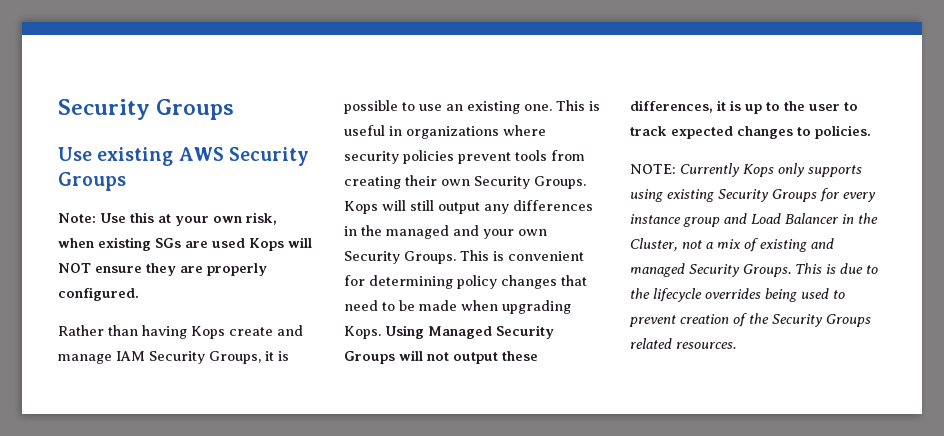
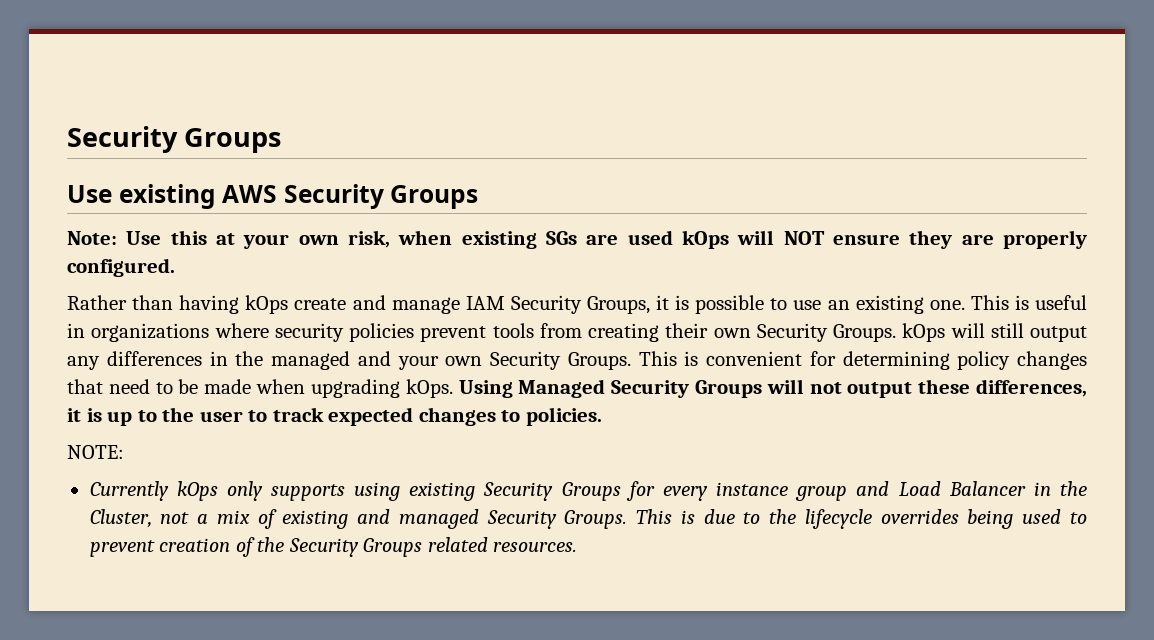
- Note: Use this at your own risk, when existing SGs are used Kops will NOT ensure they are properly configured.
+ Note: Use this at your own risk, when existing SGs are used kOps will NOT ensure they are properly configured.
- Rather than having Kops create and manage IAM Security Groups, it is possible to use an existing one.
+ Rather than having kOps create and manage IAM Security Groups, it is possible to use an existing one.
- This is useful in organizations where security policies prevent tools from creating their own Security Groups. Kops will still output any differences in the managed and your own Security Groups.
+ This is useful in organizations where security policies prevent tools from creating their own Security Groups. kOps will still output any differences in the managed and your own Security Groups.
- This is convenient for determining policy changes that need to be made when upgrading Kops.
+ This is convenient for determining policy changes that need to be made when upgrading kOps.
- NOTE: Currently Kops only supports using existing Security Groups for every instance group and Load Balancer in the Cluster, not a mix of existing and managed Security Groups.
+ NOTE:
+ Currently kOps only supports using existing Security Groups for every instance group and Load Balancer in the Cluster, not a mix of existing and managed Security Groups.

